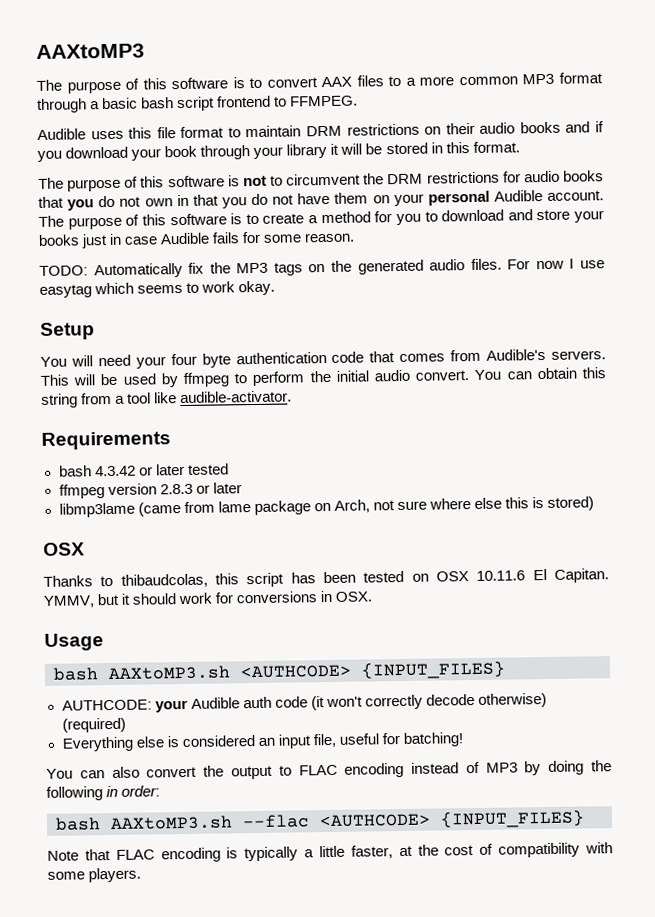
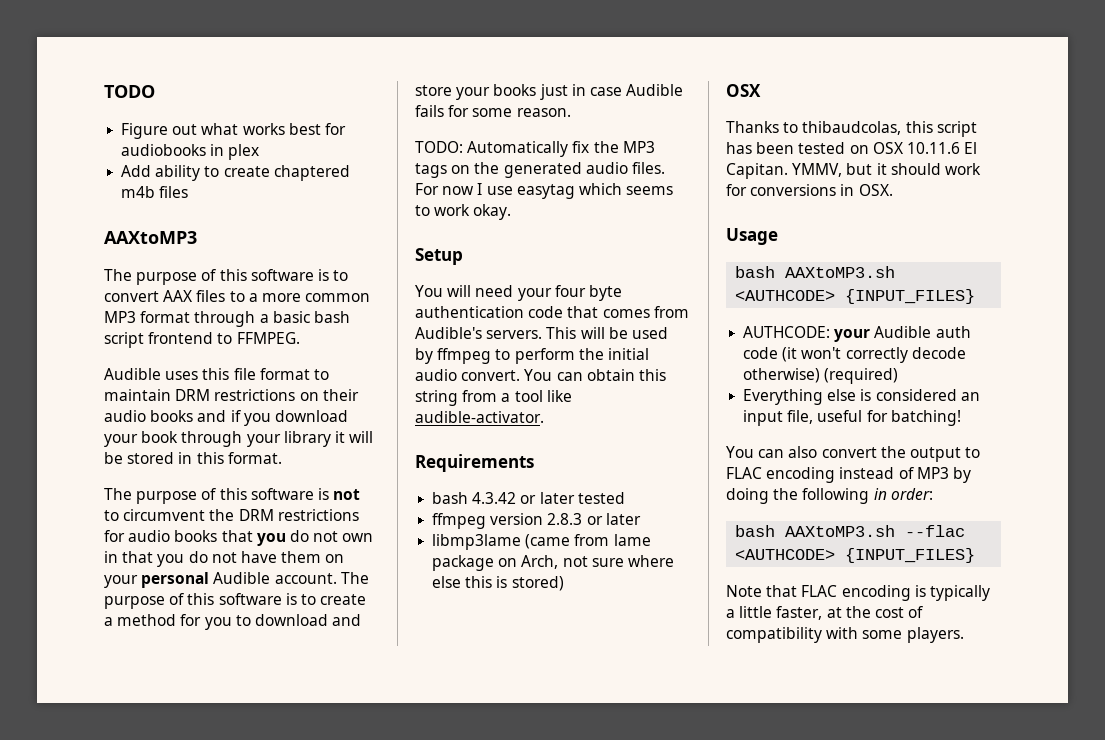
+ TODO
+ Figure out what works best for audiobooks in plex
+ Add ability to create chaptered m4b files

